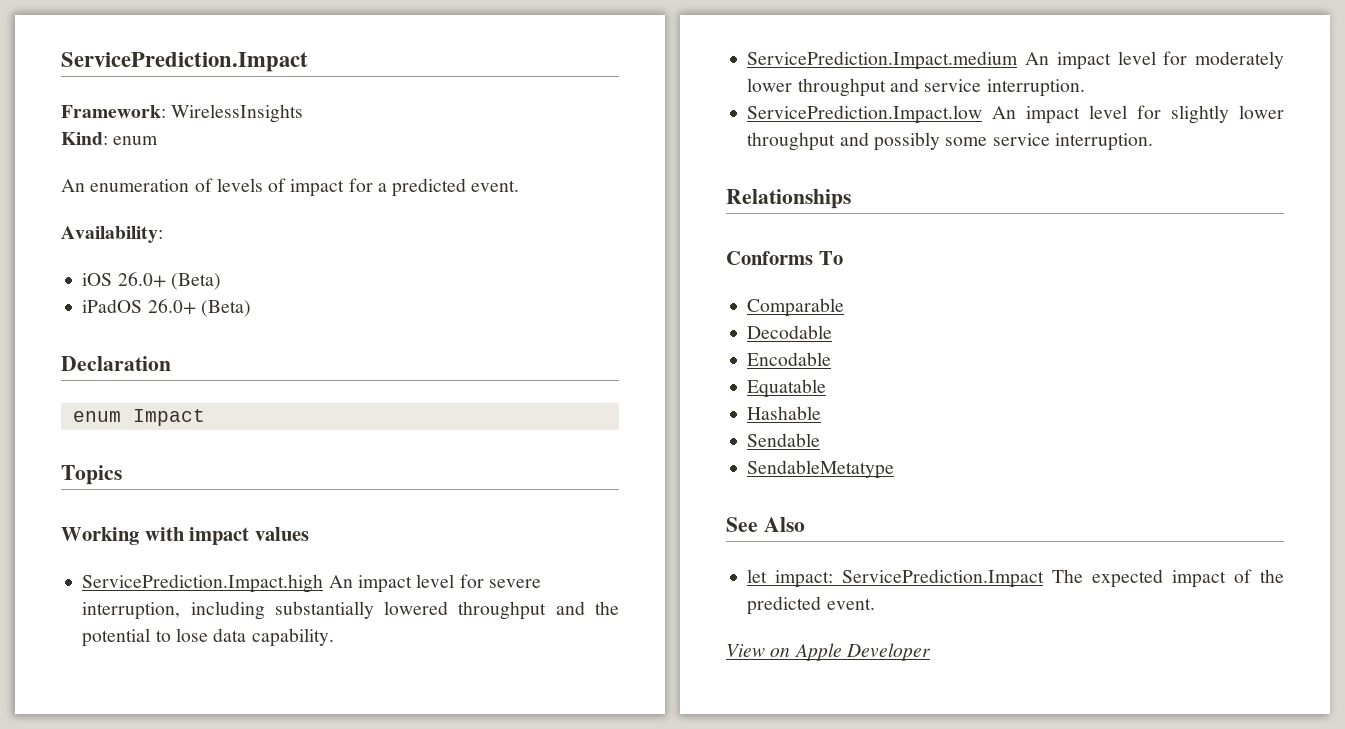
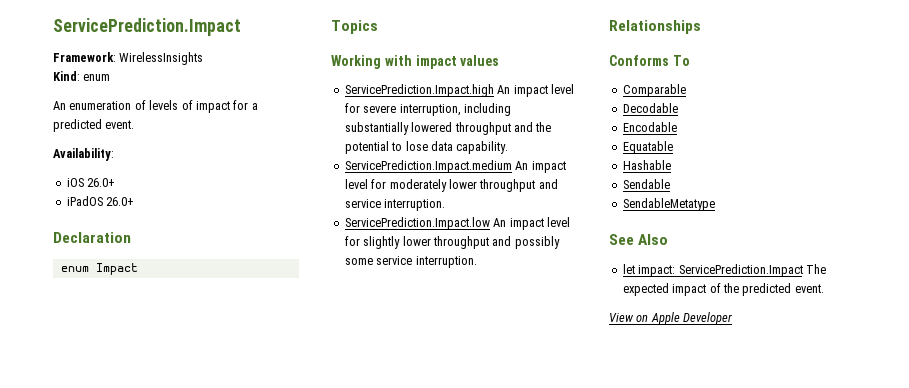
- iOS 26.0+ (Beta)
+ iOS 26.0+
- iPadOS 26.0+ (Beta)
+ iPadOS 26.0+

